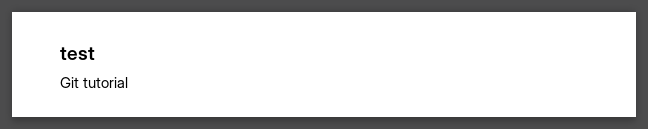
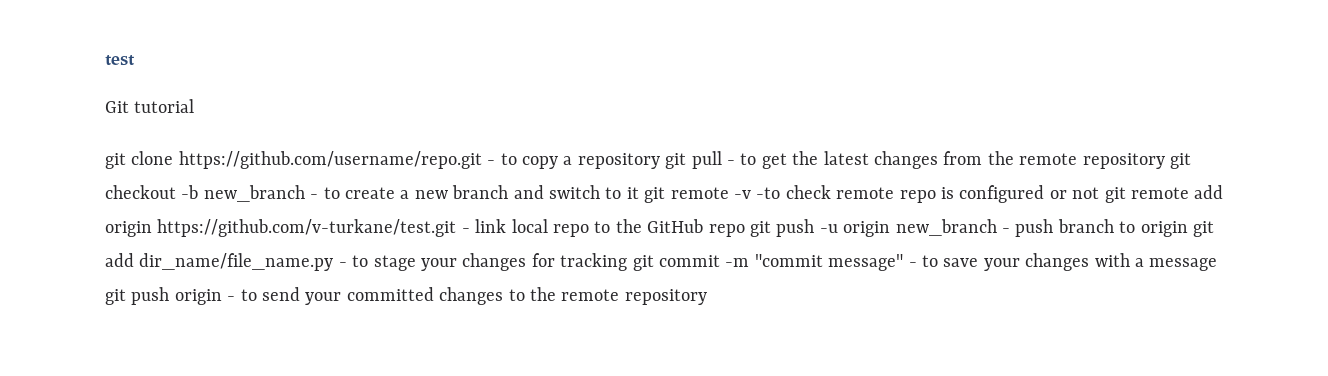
+ git clone https://github.com/username/repo.git - to copy a repository git pull - to get the latest changes from the remote repository git checkout -b new_branch - to create a new branch and switch to it git remote -v -to check remote repo is configured or not git remote add origin https://github.com/v-turkane/test.git - link local repo to the GitHub repo git push -u origin new_branch - push branch to origin git add dir_name/file_name.py - to stage your changes for tracking git commit -m "commit message" - to save your changes with a message git push origin - to send your committed changes to the remote repository

